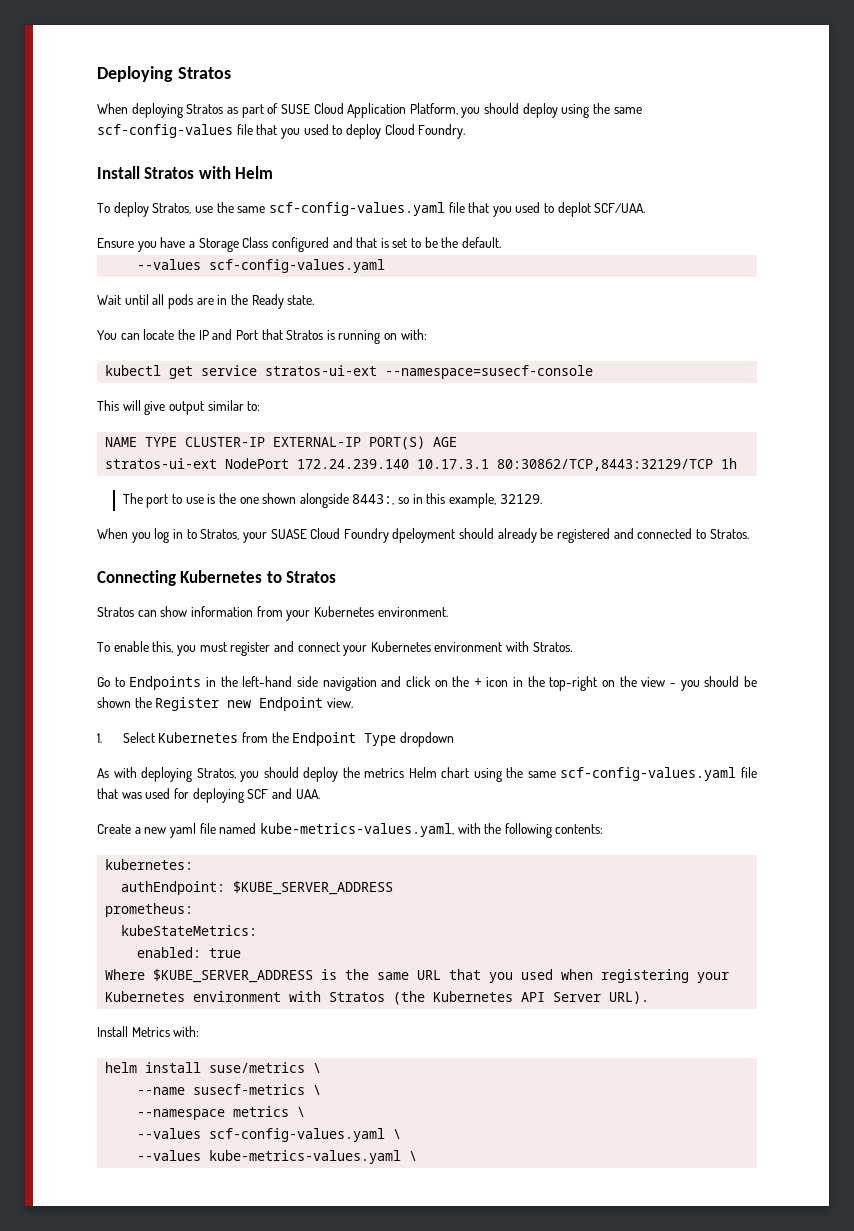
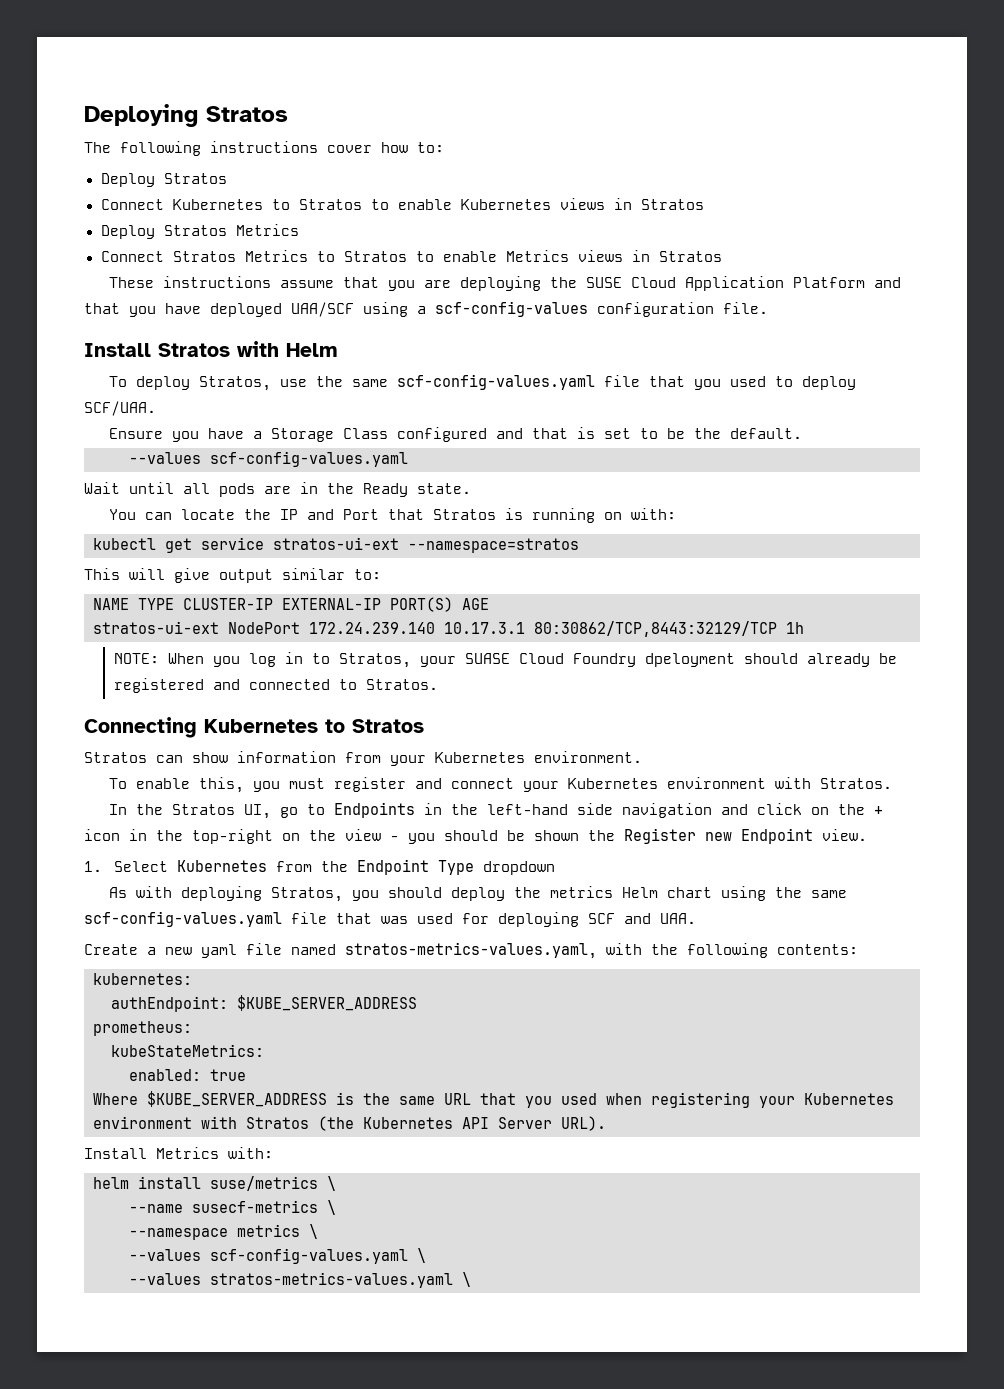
- When deploying Stratos as part of SUSE Cloud Application Platform, you should deploy using the same scf-config-values file that you used to deploy Cloud Foundry.
+ The following instructions cover how to:
+ Deploy Stratos
+ Connect Kubernetes to Stratos to enable Kubernetes views in Stratos
+ Deploy Stratos Metrics
+ Connect Stratos Metrics to Stratos to enable Metrics views in Stratos
+ These instructions assume that you are deploying the SUSE Cloud Application Platform and that you have deployed UAA/SCF using a scf-config-values configuration file.
- To deploy Stratos, use the same scf-config-values.yaml file that you used to deplot SCF/UAA.
+ To deploy Stratos, use the same scf-config-values.yaml file that you used to deploy SCF/UAA.
- kubectl get service stratos-ui-ext --namespace=susecf-console
+ kubectl get service stratos-ui-ext --namespace=stratos
- The port to use is the one shown alongside 8443:, so in this example, 32129.
- When you log in to Stratos, your SUASE Cloud Foundry dpeloyment should already be registered and connected to Stratos.
+ NOTE: When you log in to Stratos, your SUASE Cloud Foundry dpeloyment should already be registered and connected to Stratos.
- Go to Endpoints in the left-hand side navigation and click on the + icon in the top-right on the view - you should be shown the Register new Endpoint view.
+ In the Stratos UI, go to Endpoints in the left-hand side navigation and click on the + icon in the top-right on the view - you should be shown the Register new Endpoint view.
- Create a new yaml file named kube-metrics-values.yaml, with the following contents:
+ Create a new yaml file named stratos-metrics-values.yaml, with the following contents:
- --values kube-metrics-values.yaml \
+ --values stratos-metrics-values.yaml \

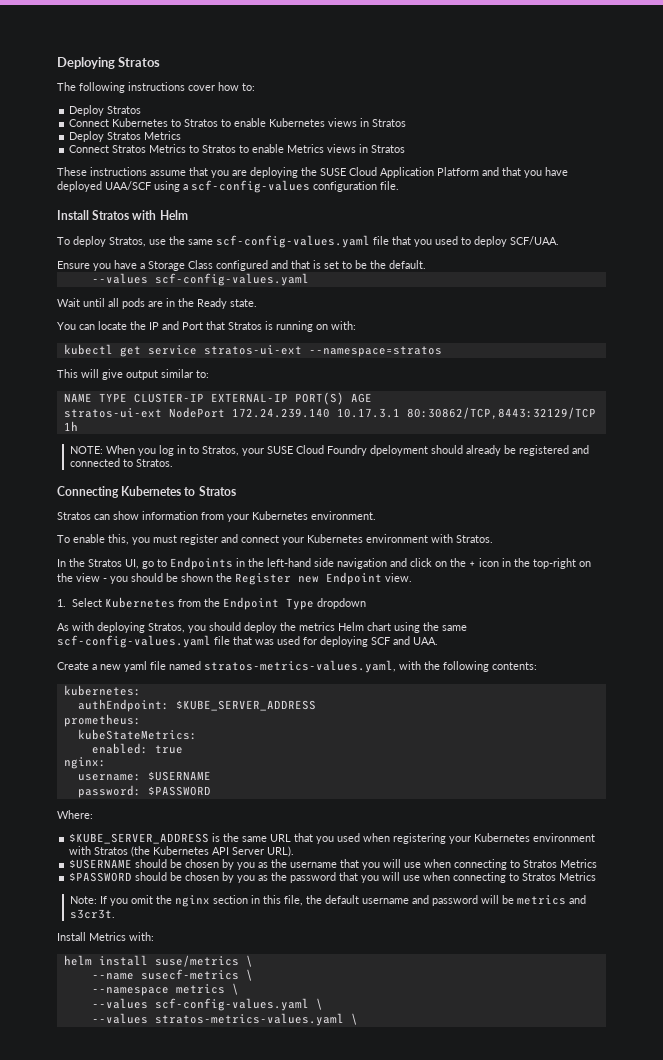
- NOTE: When you log in to Stratos, your SUASE Cloud Foundry dpeloyment should already be registered and connected to Stratos.
+ NOTE: When you log in to Stratos, your SUSE Cloud Foundry dpeloyment should already be registered and connected to Stratos.
- Where $KUBE_SERVER_ADDRESS is the same URL that you used when registering your Kubernetes environment with Stratos (the Kubernetes API Server URL).
+ nginx:
+ username: $USERNAME
+ password: $PASSWORD
+ Where:
+ $KUBE_SERVER_ADDRESS is the same URL that you used when registering your Kubernetes environment with Stratos (the Kubernetes API Server URL).
+ $USERNAME should be chosen by you as the username that you will use when connecting to Stratos Metrics
+ $PASSWORD should be chosen by you as the password that you will use when connecting to Stratos Metrics
+ Note: If you omit the nginx section in this file, the default username and password will be metrics and s3cr3t.

